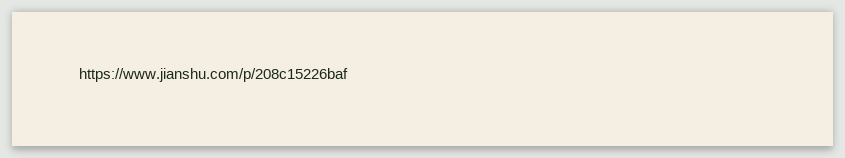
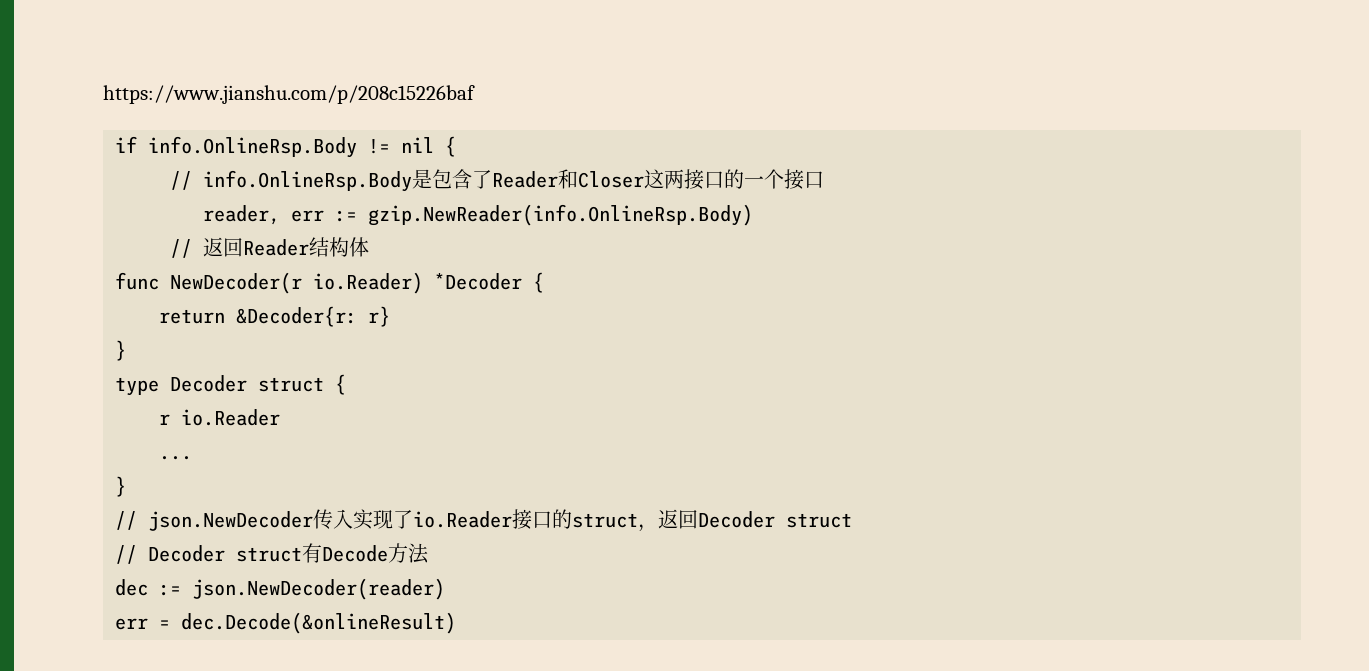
+ if info.OnlineRsp.Body != nil {
+ // info.OnlineRsp.Body是包含了Reader和Closer这两接口的一个接口
+ reader, err := gzip.NewReader(info.OnlineRsp.Body)
+ // 返回Reader结构体
+ func NewDecoder(r io.Reader) *Decoder {
+ return &Decoder{r: r}
+ }
+ type Decoder struct {
+ r io.Reader
+ ...
+ }
+ // json.NewDecoder传入实现了io.Reader接口的struct，返回Decoder struct
+ // Decoder struct有Decode方法
+ dec := json.NewDecoder(reader)
+ err = dec.Decode(&onlineResult)

